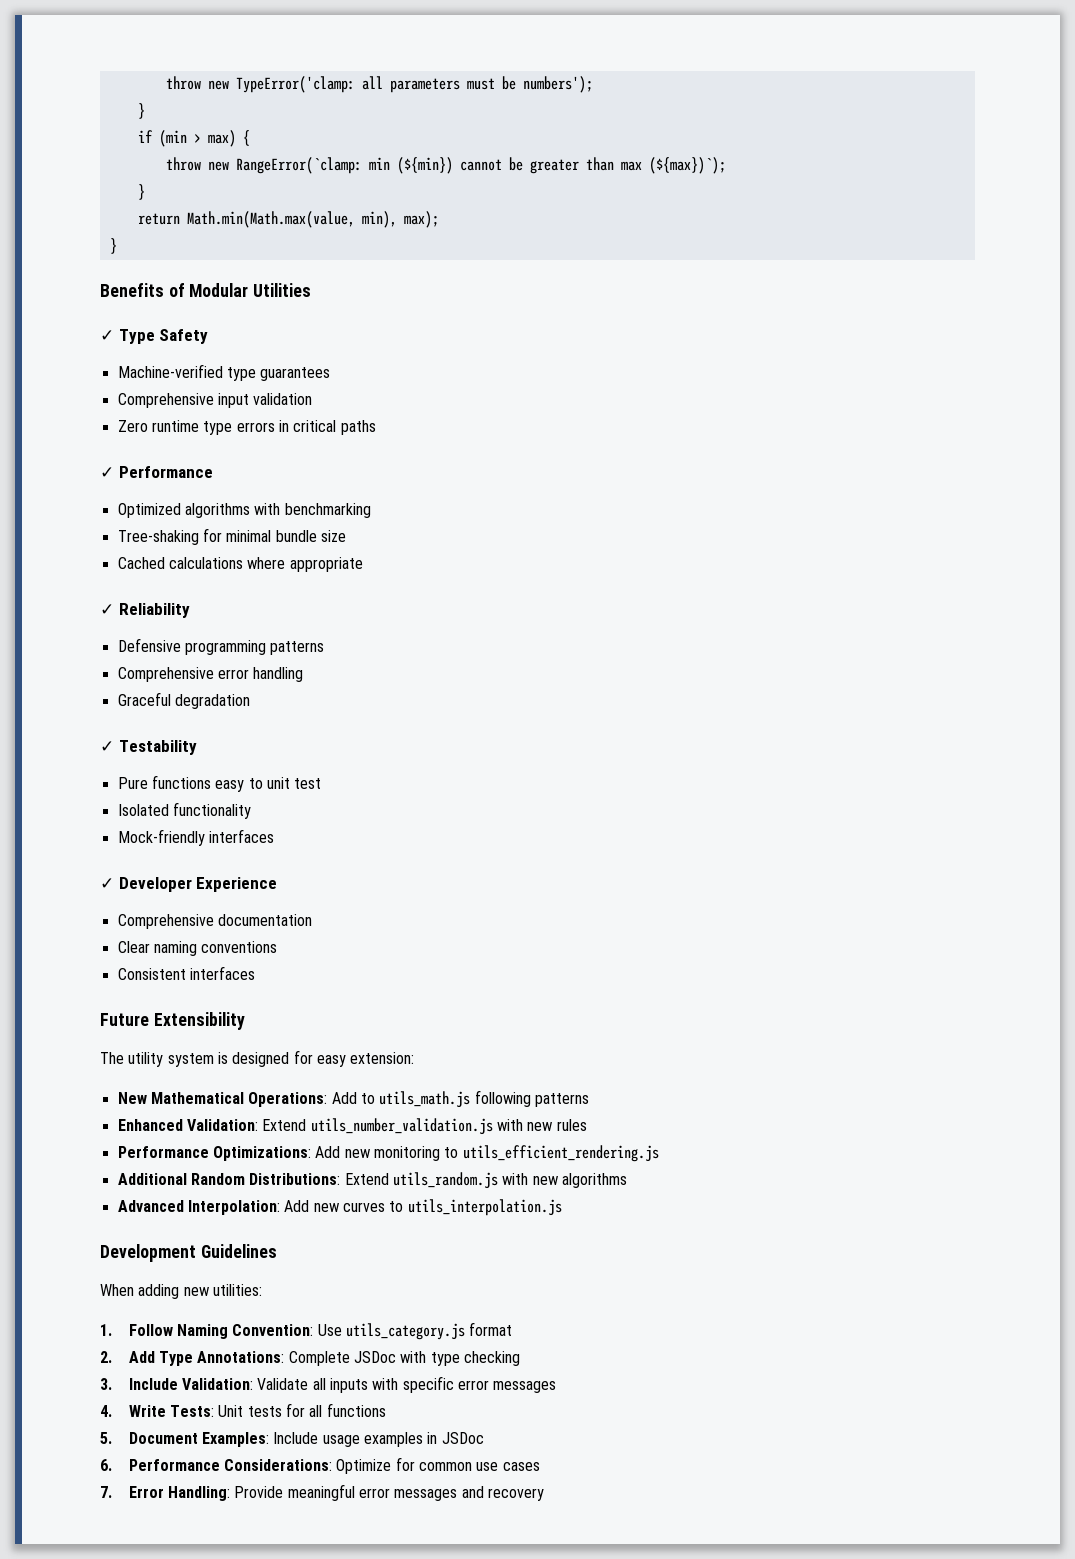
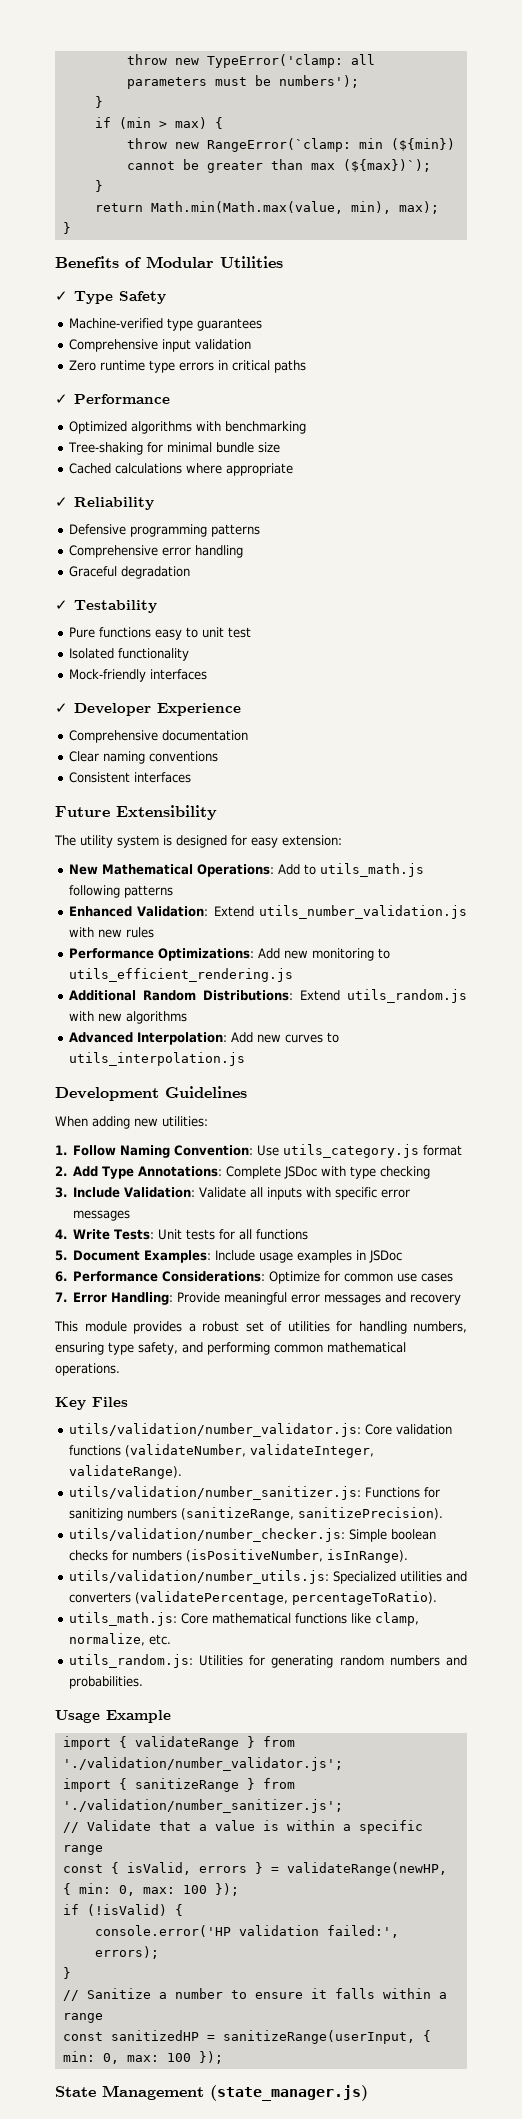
+ This module provides a robust set of utilities for handling numbers, ensuring type safety, and performing common mathematical operations.
+ Key Files
+ utils/validation/number_validator.js: Core validation functions (validateNumber, validateInteger, validateRange).
+ utils/validation/number_sanitizer.js: Functions for sanitizing numbers (sanitizeRange, sanitizePrecision).
+ utils/validation/number_checker.js: Simple boolean checks for numbers (isPositiveNumber, isInRange).
+ utils/validation/number_utils.js: Specialized utilities and converters (validatePercentage, percentageToRatio).
+ utils_math.js: Core mathematical functions like clamp, normalize, etc.
+ utils_random.js: Utilities for generating random numbers and probabilities.
+ Usage Example
+ import { validateRange } from './validation/number_validator.js';
+ import { sanitizeRange } from './validation/number_sanitizer.js';
+ // Validate that a value is within a specific range
+ const { isValid, errors } = validateRange(newHP, { min: 0, max: 100 });
+ if (!isValid) {
+ console.error('HP validation failed:', errors);
+ }
+ // Sanitize a number to ensure it falls within a range
+ const sanitizedHP = sanitizeRange(userInput, { min: 0, max: 100 });
+ State Management (state_manager.js)

